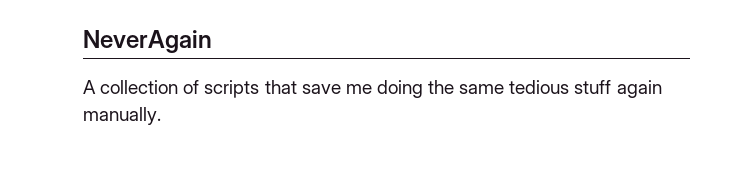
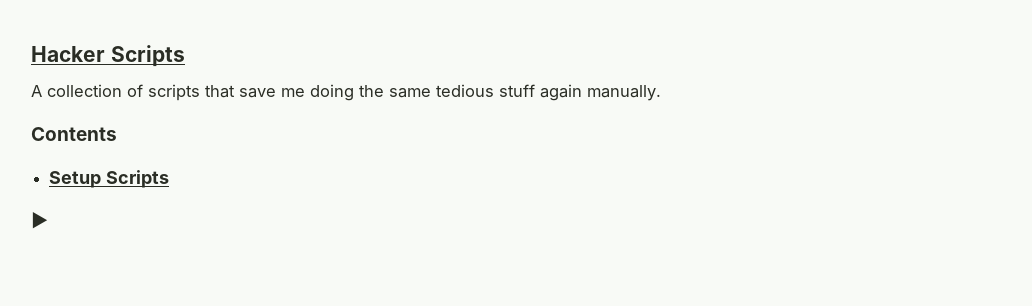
- NeverAgain
+ Hacker Scripts
+ Contents
+ Setup Scripts
+ ▶

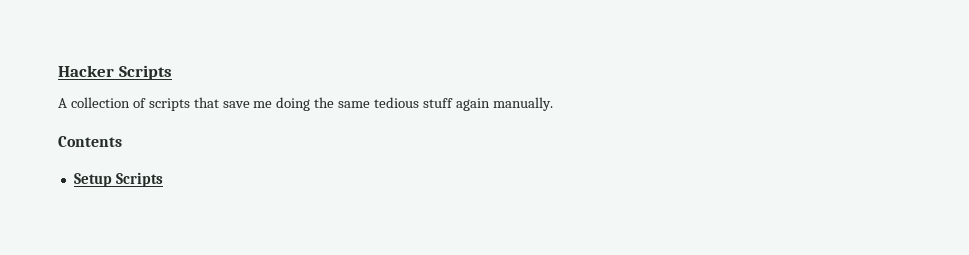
- ▶

